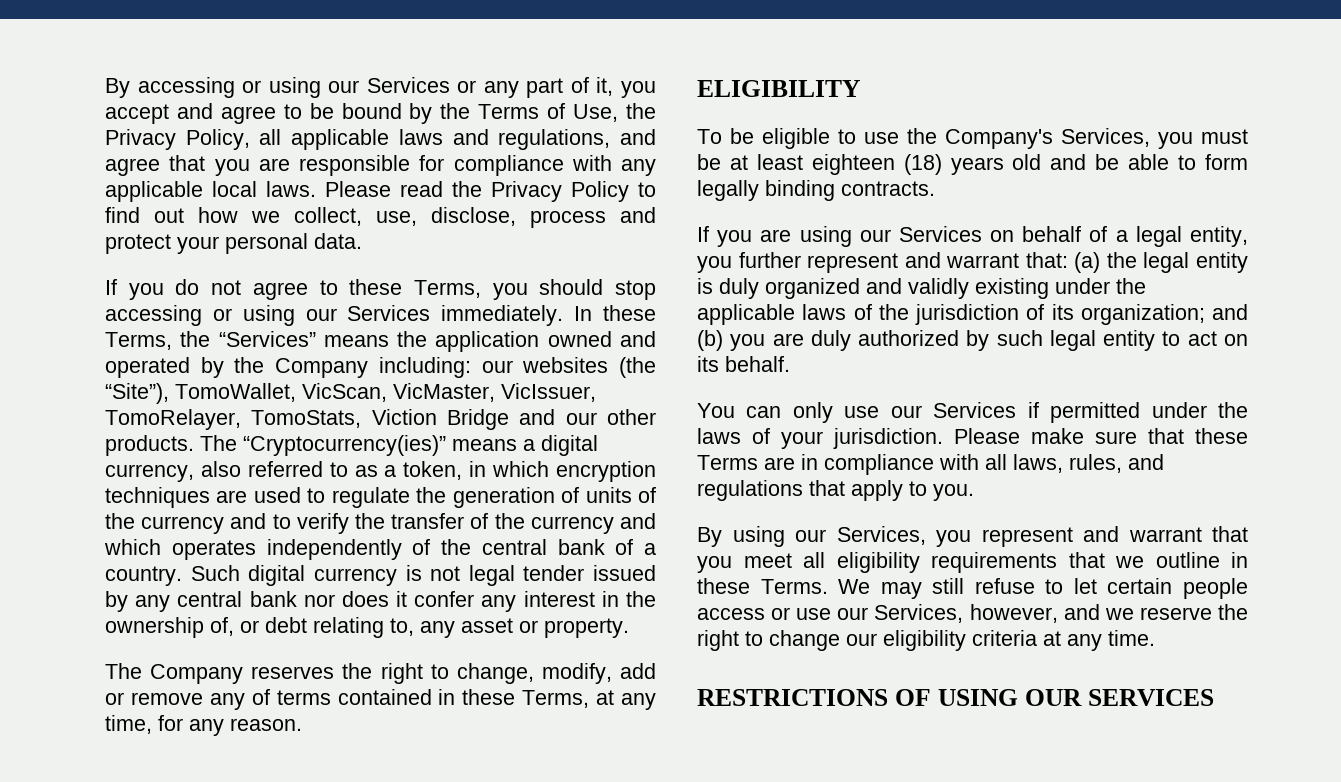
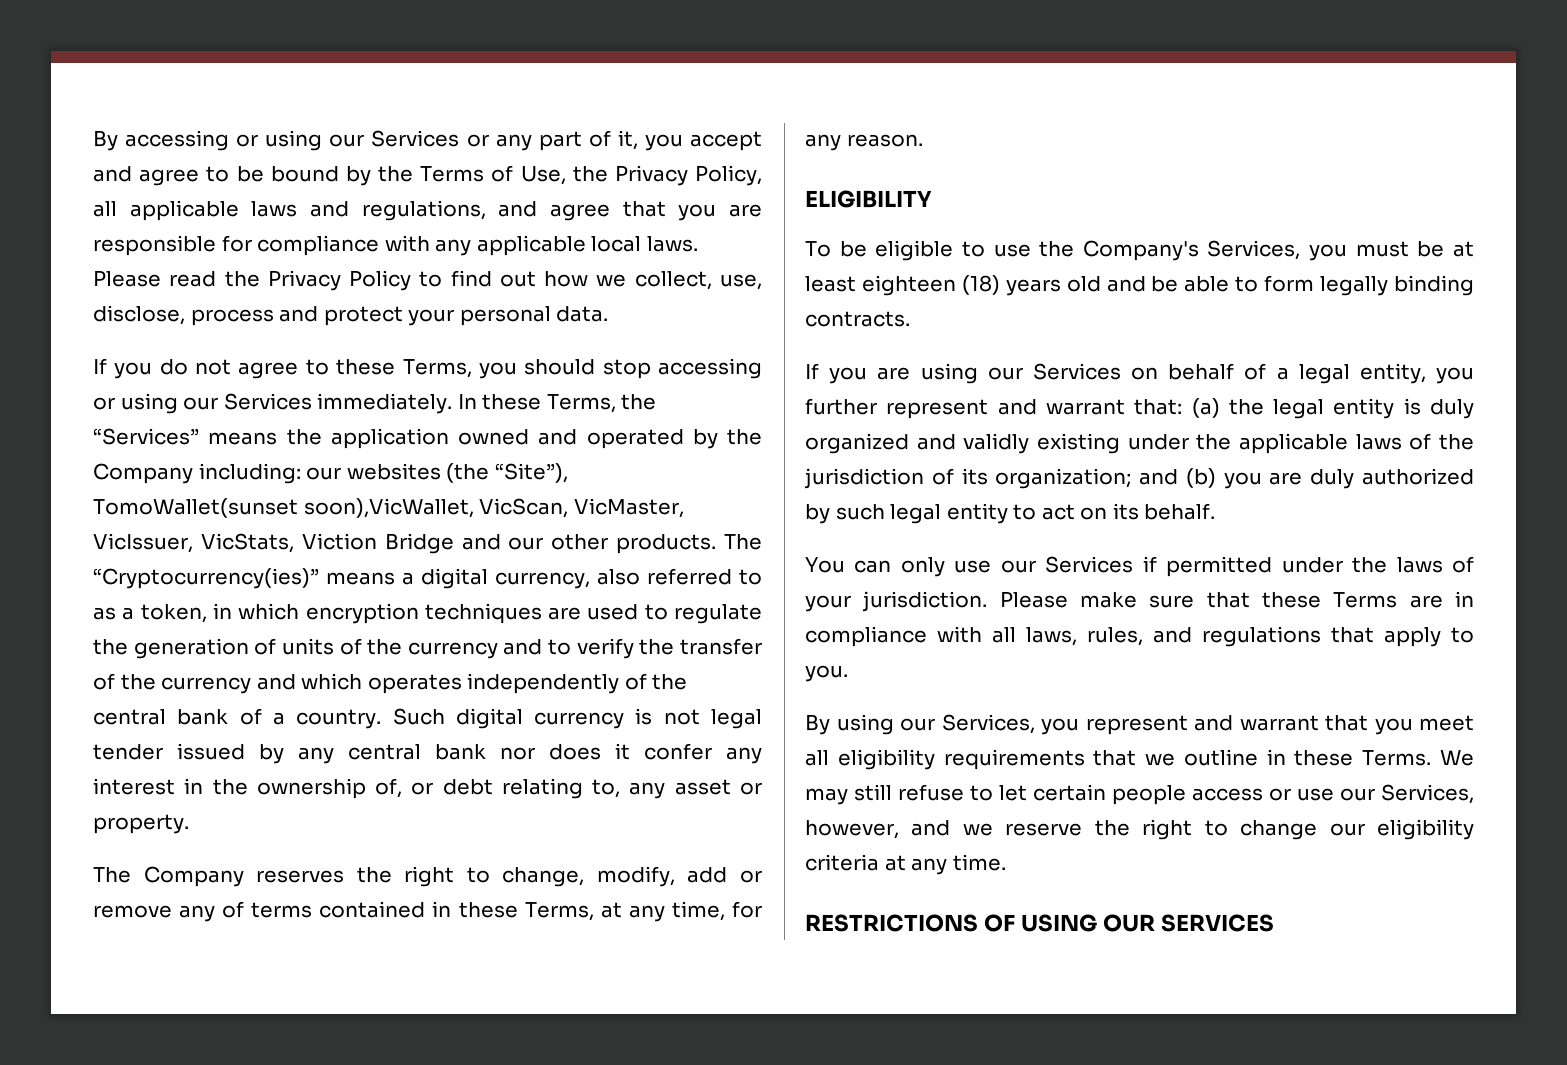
- In these Terms, the “Services” means the application owned and operated by the Company including: our websites (the “Site”), TomoWallet, VicScan, VicMaster, VicIssuer, TomoRelayer, TomoStats, Viction Bridge and our other products.
+ In these Terms, the “Services” means the application owned and operated by the Company including: our websites (the “Site”), TomoWallet(sunset soon),VicWallet, VicScan, VicMaster, VicIssuer, VicStats, Viction Bridge and our other products.

